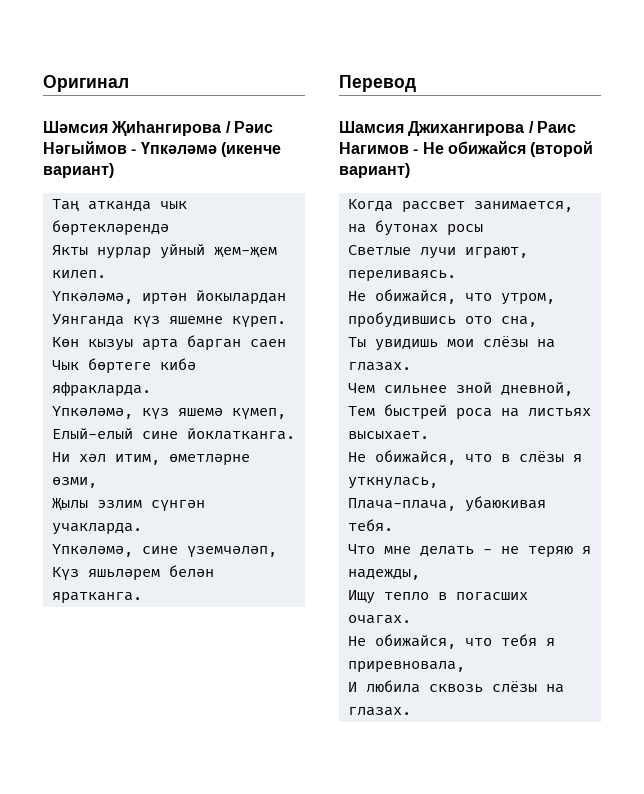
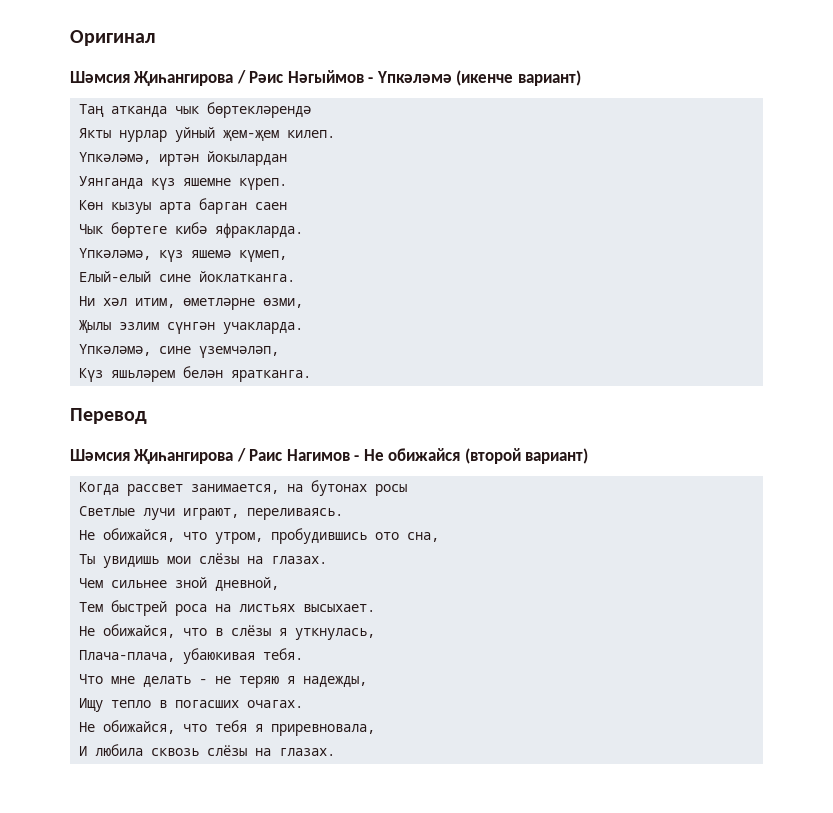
- Шамсия Джихангирова / Раис Нагимов - Не обижайся (второй вариант)
+ Шәмсия Җиһангирова / Раис Нагимов - Не обижайся (второй вариант)

